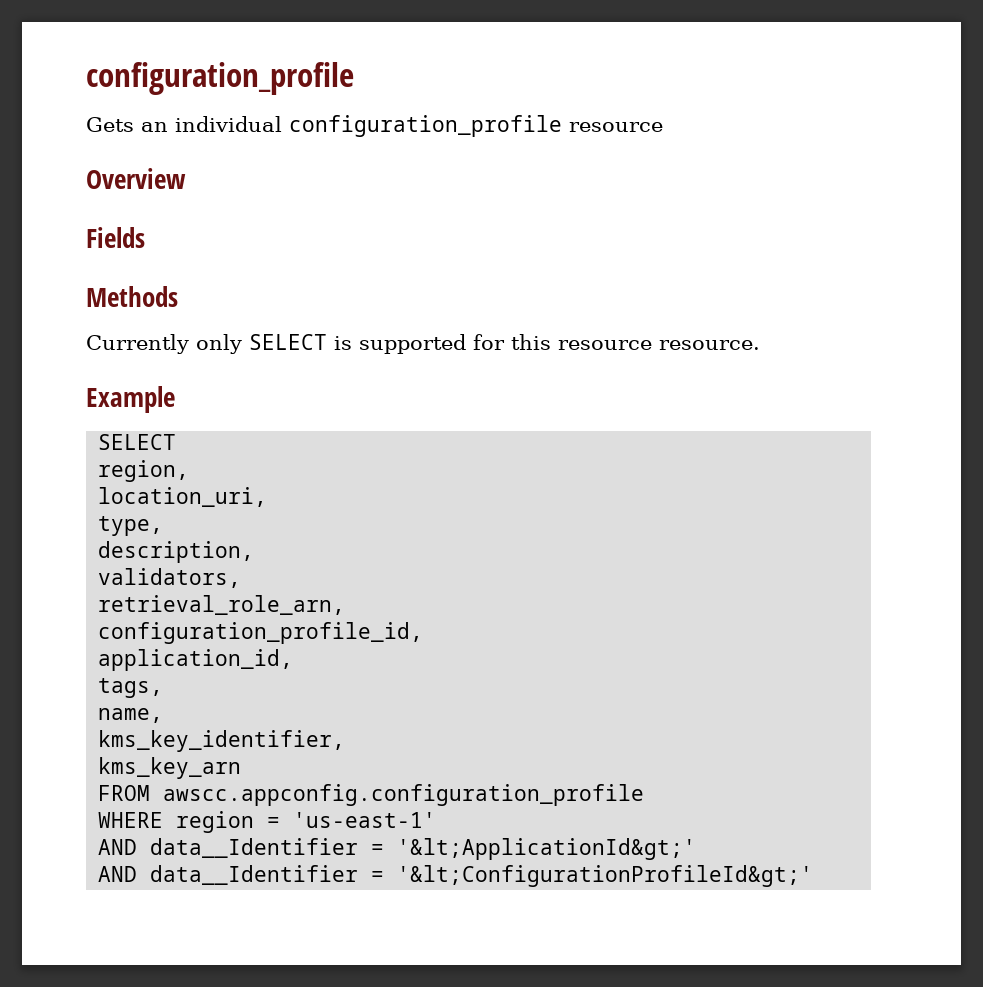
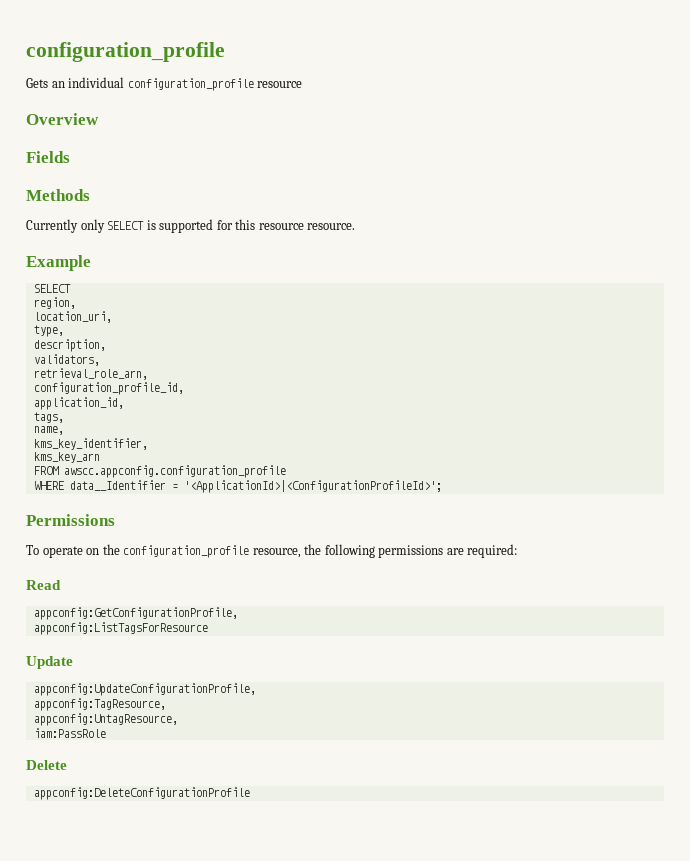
- WHERE region = 'us-east-1'
- AND data__Identifier = '&lt;ApplicationId&gt;'
- AND data__Identifier = '&lt;ConfigurationProfileId&gt;'
+ WHERE data__Identifier = '<ApplicationId>|<ConfigurationProfileId>';
+ Permissions
+ To operate on the configuration_profile resource, the following permissions are required:
+ Read
+ appconfig:GetConfigurationProfile,
+ appconfig:ListTagsForResource
+ Update
+ appconfig:UpdateConfigurationProfile,
+ appconfig:TagResource,
+ appconfig:UntagResource,
+ iam:PassRole
+ Delete
+ appconfig:DeleteConfigurationProfile

